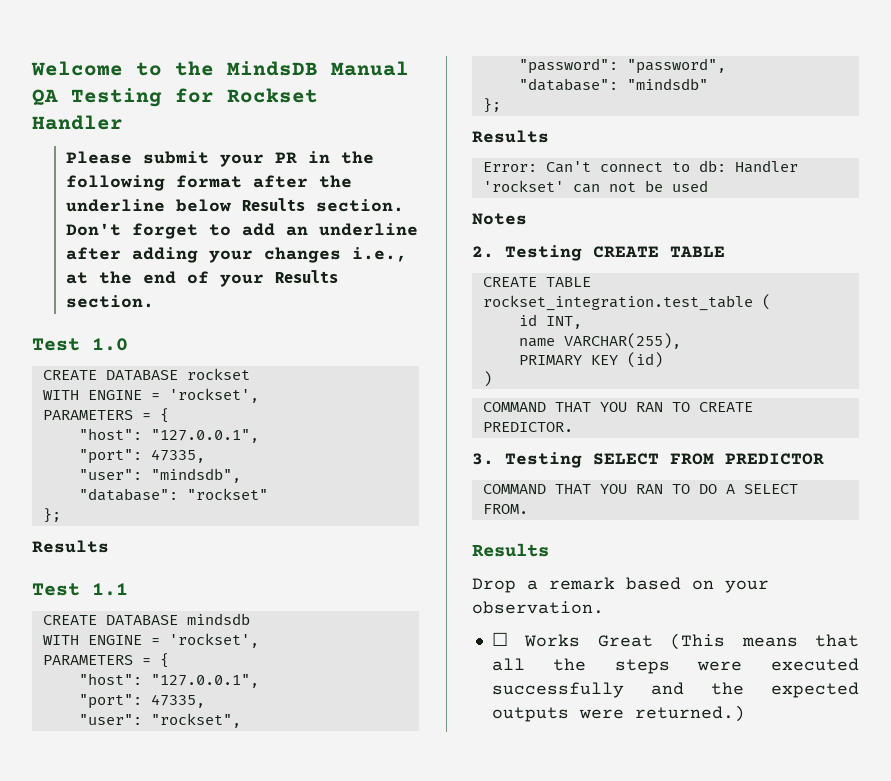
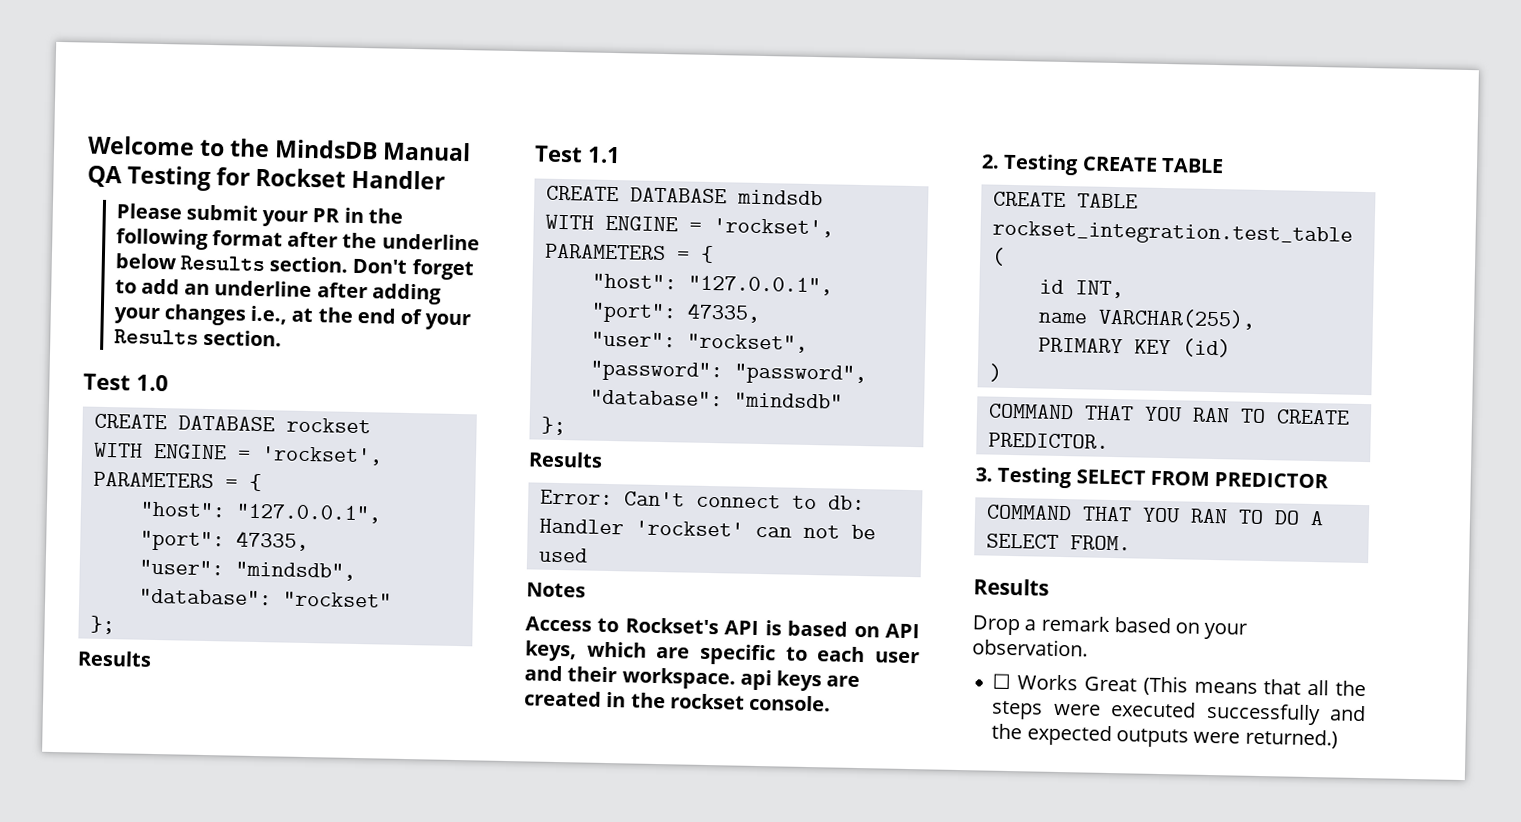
+ Access to Rockset's API is based on API keys, which are specific to each user and their workspace. api keys are created in the rockset console.

